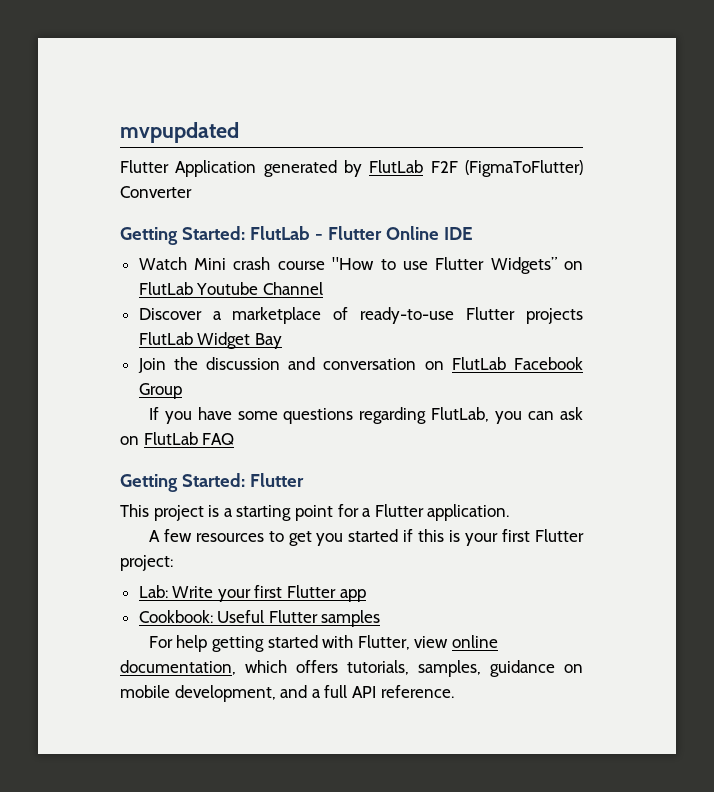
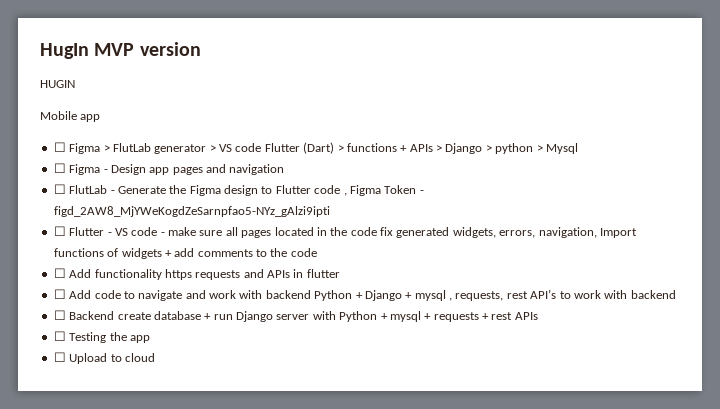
- mvpupdated
- Flutter Application generated by FlutLab F2F (FigmaToFlutter) Converter
- Getting Started: FlutLab - Flutter Online IDE
- Watch Mini crash course "How to use Flutter Widgets” on FlutLab Youtube Channel
- Discover a marketplace of ready-to-use Flutter projects FlutLab Widget Bay
- Join the discussion and conversation on FlutLab Facebook Group
- If you have some questions regarding FlutLab, you can ask on FlutLab FAQ
- Getting Started: Flutter
- This project is a starting point for a Flutter application.
- A few resources to get you started if this is your first Flutter project:
- Lab: Write your first Flutter app
- Cookbook: Useful Flutter samples
- For help getting started with Flutter, view online documentation, which offers tutorials, samples, guidance on mobile development, and a full API reference.
+ HugIn MVP version
+ HUGIN
+ Mobile app
+ ☐ Figma > FlutLab generator > VS code Flutter (Dart) > functions + APIs > Django > python > Mysql
+ ☐ Figma - Design app pages and navigation
+ ☐ FlutLab - Generate the Figma design to Flutter code , Figma Token - figd_2AW8_MjYWeKogdZeSarnpfao5-NYz_gAlzi9ipti
+ ☐ Flutter - VS code - make sure all pages located in the code fix generated widgets, errors, navigation, Import functions of widgets + add comments to the code
+ ☐ Add functionality https requests and APIs in flutter
+ ☐ Add code to navigate and work with backend Python + Django + mysql , requests, rest API’s to work with backend
+ ☐ Backend create database + run Django server with Python + mysql + requests + rest APIs
+ ☐ Testing the app
+ ☐ Upload to cloud

